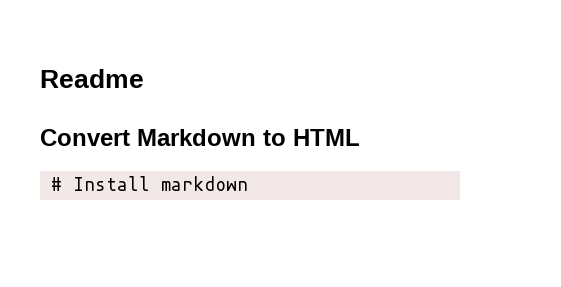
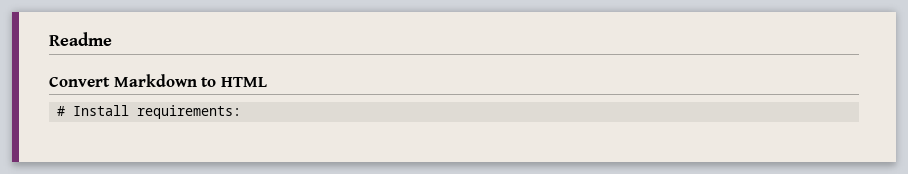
- # Install markdown
+ # Install requirements:

